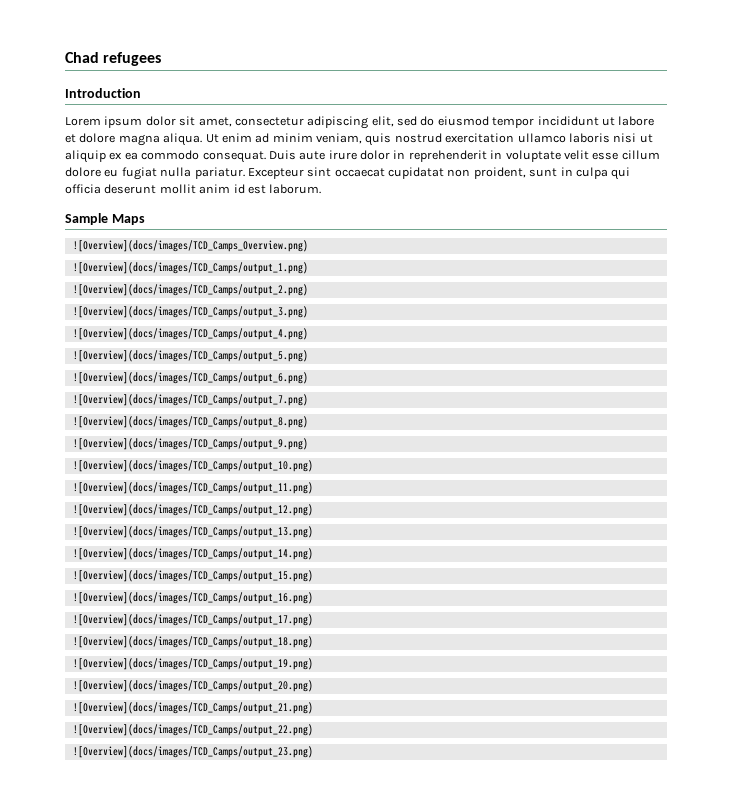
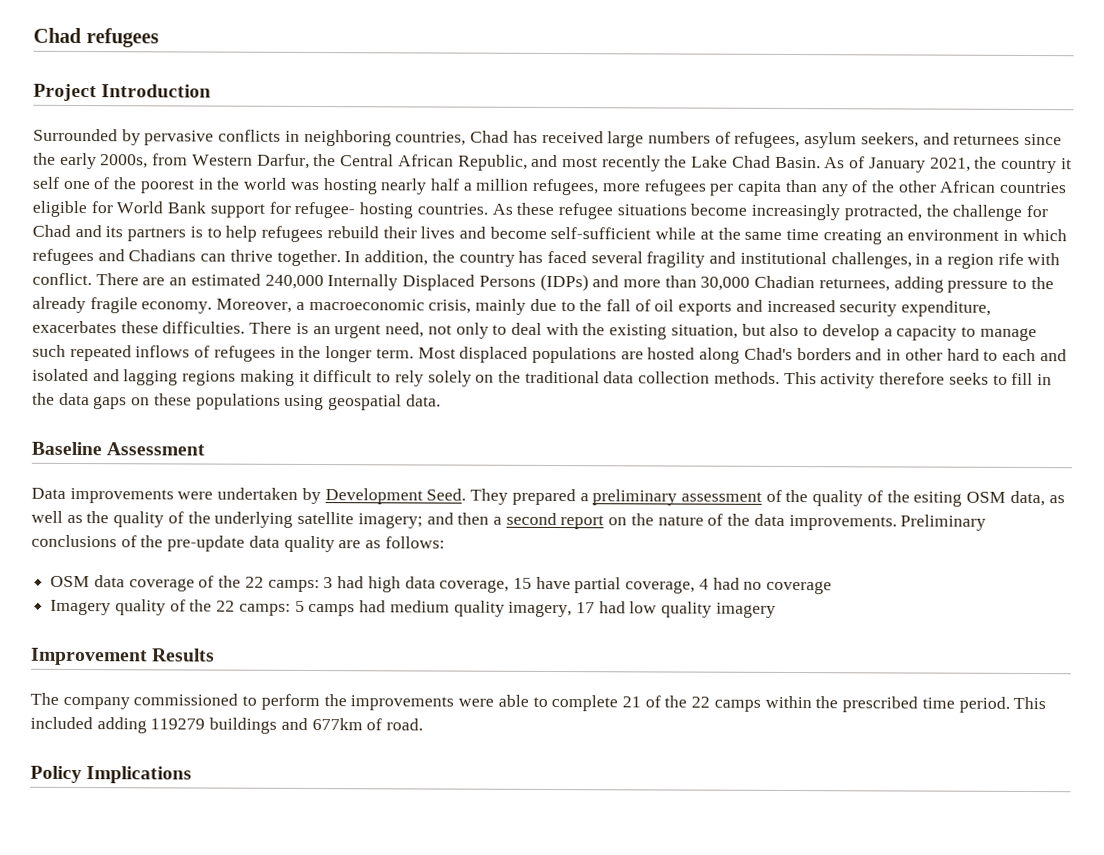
- Introduction
+ Project Introduction
- Lorem ipsum dolor sit amet, consectetur adipiscing elit, sed do eiusmod tempor incididunt ut labore et dolore magna aliqua. Ut enim ad minim veniam, quis nostrud exercitation ullamco laboris nisi ut aliquip ex ea commodo consequat. Duis aute irure dolor in reprehenderit in voluptate velit esse cillum dolore eu fugiat nulla pariatur. Excepteur sint occaecat cupidatat non proident, sunt in culpa qui officia deserunt mollit anim id est laborum.
- Sample Maps
- ![Overview](docs/images/TCD_Camps_Overview.png)
- ![Overview](docs/images/TCD_Camps/output_1.png)
- ![Overview](docs/images/TCD_Camps/output_2.png)
- ![Overview](docs/images/TCD_Camps/output_3.png)
- ![Overview](docs/images/TCD_Camps/output_4.png)
- ![Overview](docs/images/TCD_Camps/output_5.png)
- ![Overview](docs/images/TCD_Camps/output_6.png)
- ![Overview](docs/images/TCD_Camps/output_7.png)
- ![Overview](docs/images/TCD_Camps/output_8.png)
- ![Overview](docs/images/TCD_Camps/output_9.png)
- ![Overview](docs/images/TCD_Camps/output_10.png)
- ![Overview](docs/images/TCD_Camps/output_11.png)
- ![Overview](docs/images/TCD_Camps/output_12.png)
- ![Overview](docs/images/TCD_Camps/output_13.png)
- ![Overview](docs/images/TCD_Camps/output_14.png)
- ![Overview](docs/images/TCD_Camps/output_15.png)
- ![Overview](docs/images/TCD_Camps/output_16.png)
- ![Overview](docs/images/TCD_Camps/output_17.png)
- ![Overview](docs/images/TCD_Camps/output_18.png)
- ![Overview](docs/images/TCD_Camps/output_19.png)
- ![Overview](docs/images/TCD_Camps/output_20.png)
- ![Overview](docs/images/TCD_Camps/output_21.png)
- ![Overview](docs/images/TCD_Camps/output_22.png)
- ![Overview](docs/images/TCD_Camps/output_23.png)
+ Surrounded by pervasive conflicts in neighboring countries, Chad has received large numbers of refugees, asylum seekers, and returnees since the early 2000s, from Western Darfur, the Central African Republic, and most recently the Lake Chad Basin. As of January 2021, the country it self one of the poorest in the world was hosting nearly half a million refugees, more refugees per capita than any of the other African countries eligible for World Bank support for refugee- hosting countries. As these refugee situations become increasingly protracted, the challenge for Chad and its partners is to help refugees rebuild their lives and become self-sufficient while at the same time creating an environment in which refugees and Chadians can thrive together. In addition, the country has faced several fragility and institutional challenges, in a region rife with conflict. There are an estimated 240,000 Internally Displaced Persons (IDPs) and more than 30,000 Chadian returnees, adding pressure to the already fragile economy. Moreover, a macroeconomic crisis, mainly due to the fall of oil exports and increased security expenditure, exacerbates these difficulties. There is an urgent need, not only to deal with the existing situation, but also to develop a capacity to manage such repeated inflows of refugees in the longer term. Most displaced populations are hosted along Chad's borders and in other hard to each and isolated and lagging regions making it difficult to rely solely on the traditional data collection methods. This activity therefore seeks to fill in the data gaps on these populations using geospatial data.
+ Baseline Assessment
+ Data improvements were undertaken by Development Seed. They prepared a preliminary assessment of the quality of the esiting OSM data, as well as the quality of the underlying satellite imagery; and then a second report on the nature of the data improvements. Preliminary conclusions of the pre-update data quality are as follows:
+ OSM data coverage of the 22 camps: 3 had high data coverage, 15 have partial coverage, 4 had no coverage
+ Imagery quality of the 22 camps: 5 camps had medium quality imagery, 17 had low quality imagery
+ Improvement Results
+ The company commissioned to perform the improvements were able to complete 21 of the 22 camps within the prescribed time period. This included adding 119279 buildings and 677km of road.
+ Policy Implications

